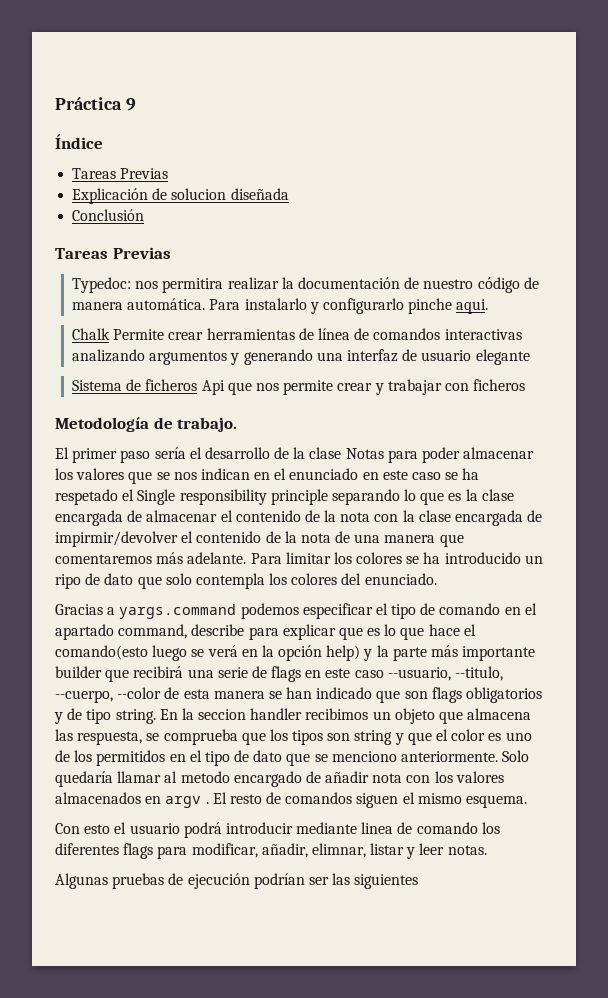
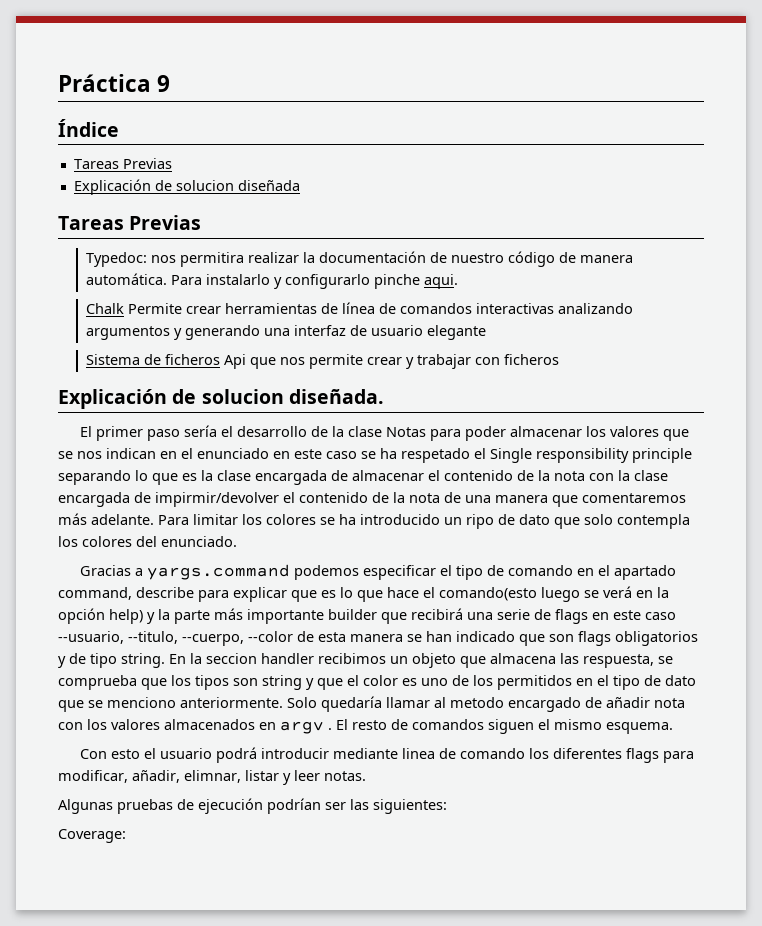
- Conclusión
- Metodología de trabajo.
+ Explicación de solucion diseñada.
- Algunas pruebas de ejecución podrían ser las siguientes
+ Algunas pruebas de ejecución podrían ser las siguientes:
+ Coverage:

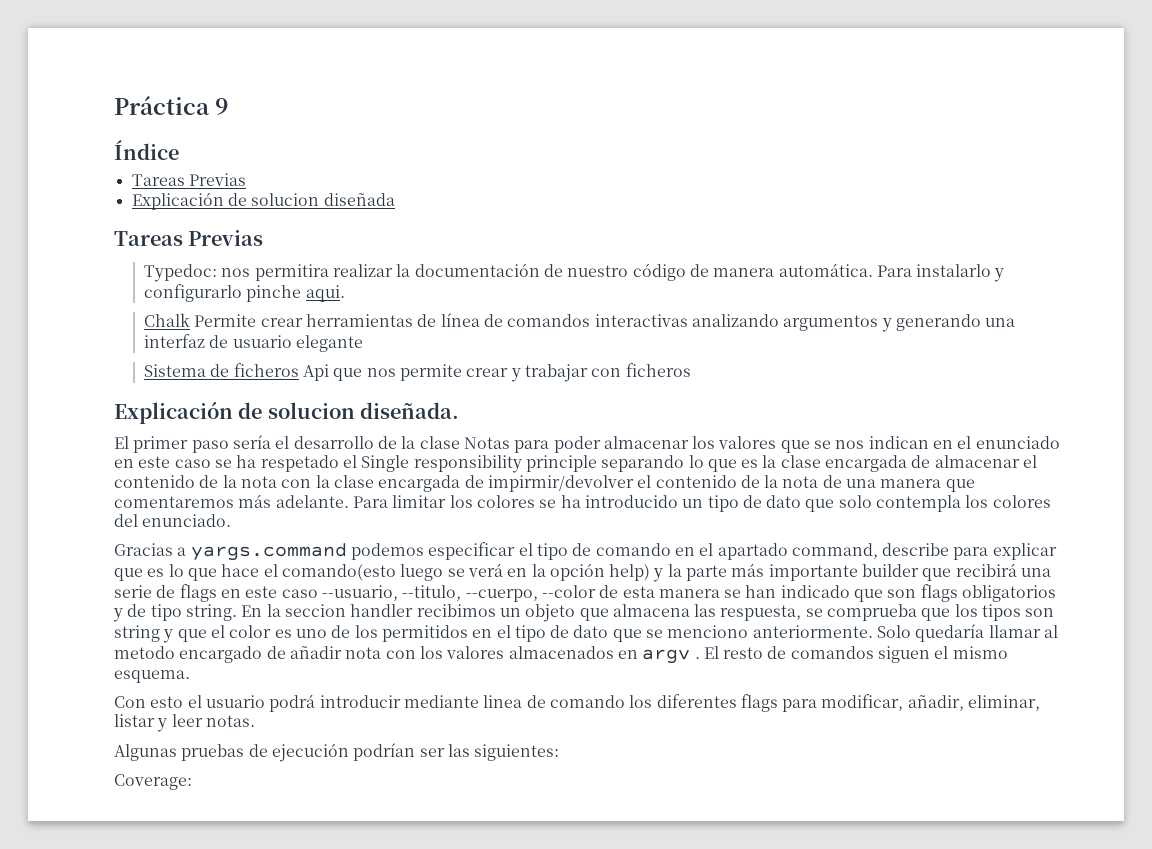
- Para limitar los colores se ha introducido un ripo de dato que solo contempla los colores del enunciado.
+ Para limitar los colores se ha introducido un tipo de dato que solo contempla los colores del enunciado.
- Con esto el usuario podrá introducir mediante linea de comando los diferentes flags para modificar, añadir, elimnar, listar y leer notas.
+ Con esto el usuario podrá introducir mediante linea de comando los diferentes flags para modificar, añadir, eliminar, listar y leer notas.

